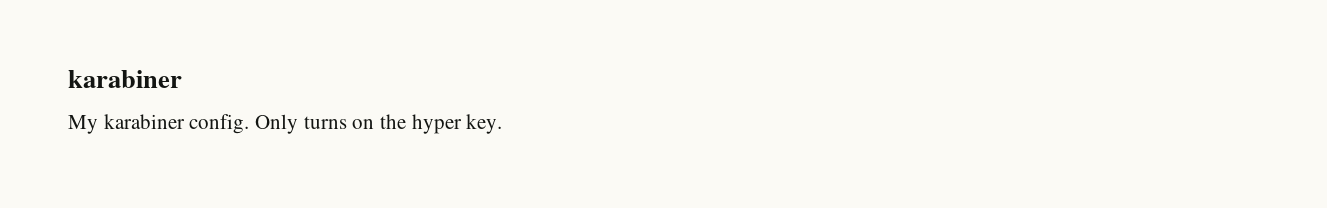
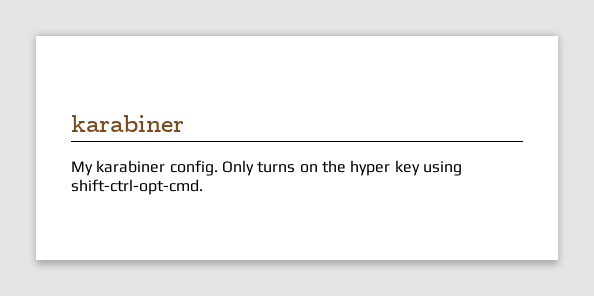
- Only turns on the hyper key.
+ Only turns on the hyper key using shift-ctrl-opt-cmd.

